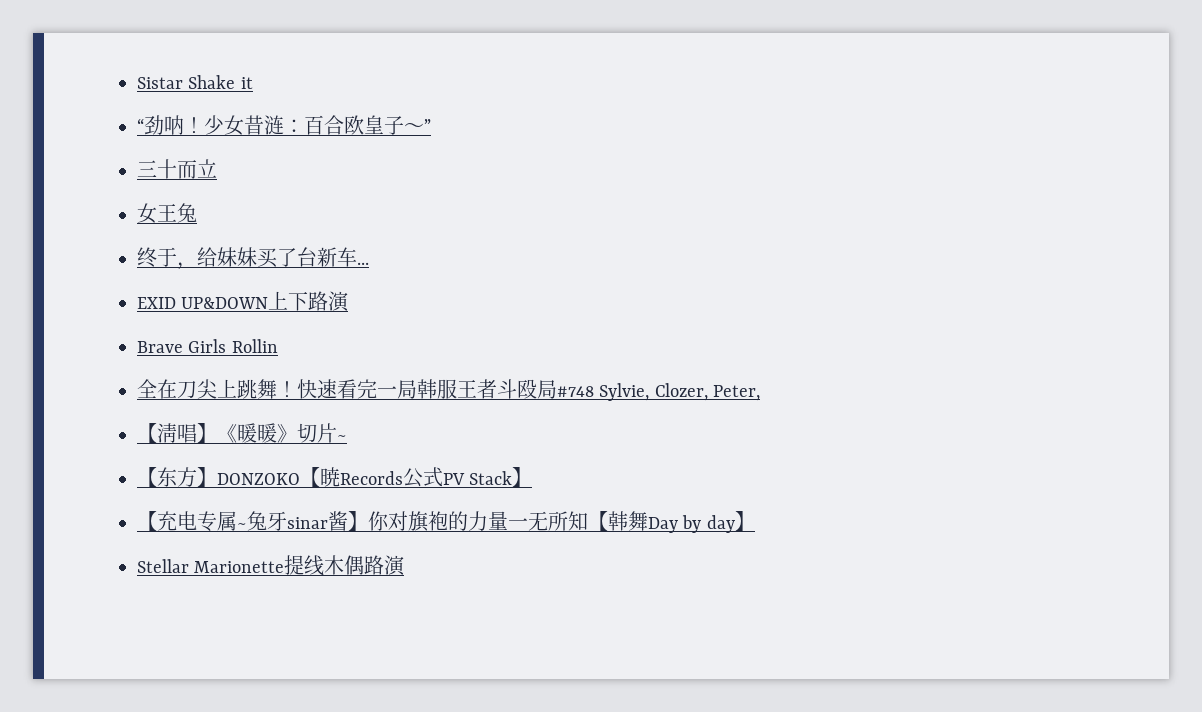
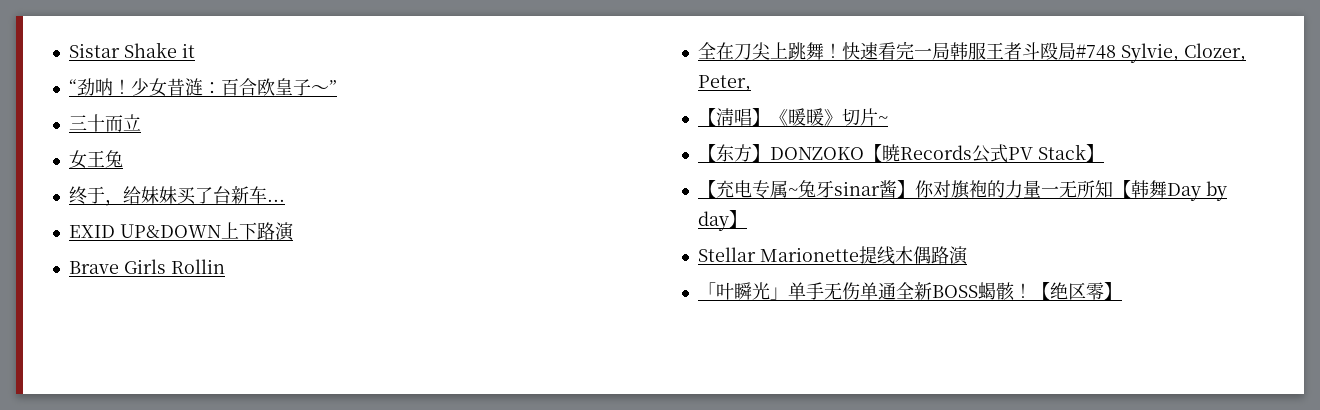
+ 「叶瞬光」单手无伤单通全新BOSS蝎骸！【绝区零】

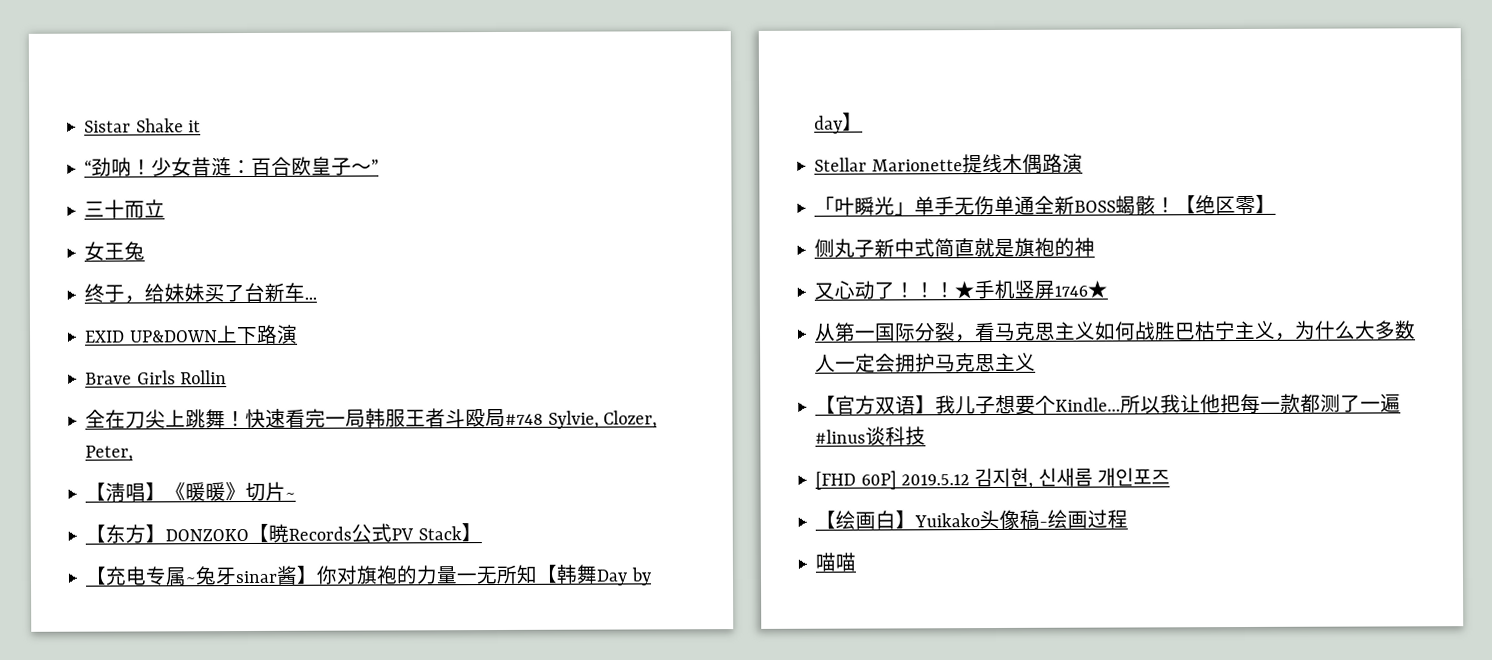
+ 侧丸子新中式简直就是旗袍的神
+ 又心动了！！！★手机竖屏1746★
+ 从第一国际分裂，看马克思主义如何战胜巴枯宁主义，为什么大多数人一定会拥护马克思主义
+ 【官方双语】我儿子想要个Kindle…所以我让他把每一款都测了一遍#linus谈科技
+ [FHD 60P] 2019.5.12 김지현, 신새롬 개인포즈
+ 【绘画白】Yuikako头像稿-绘画过程
+ 喵喵

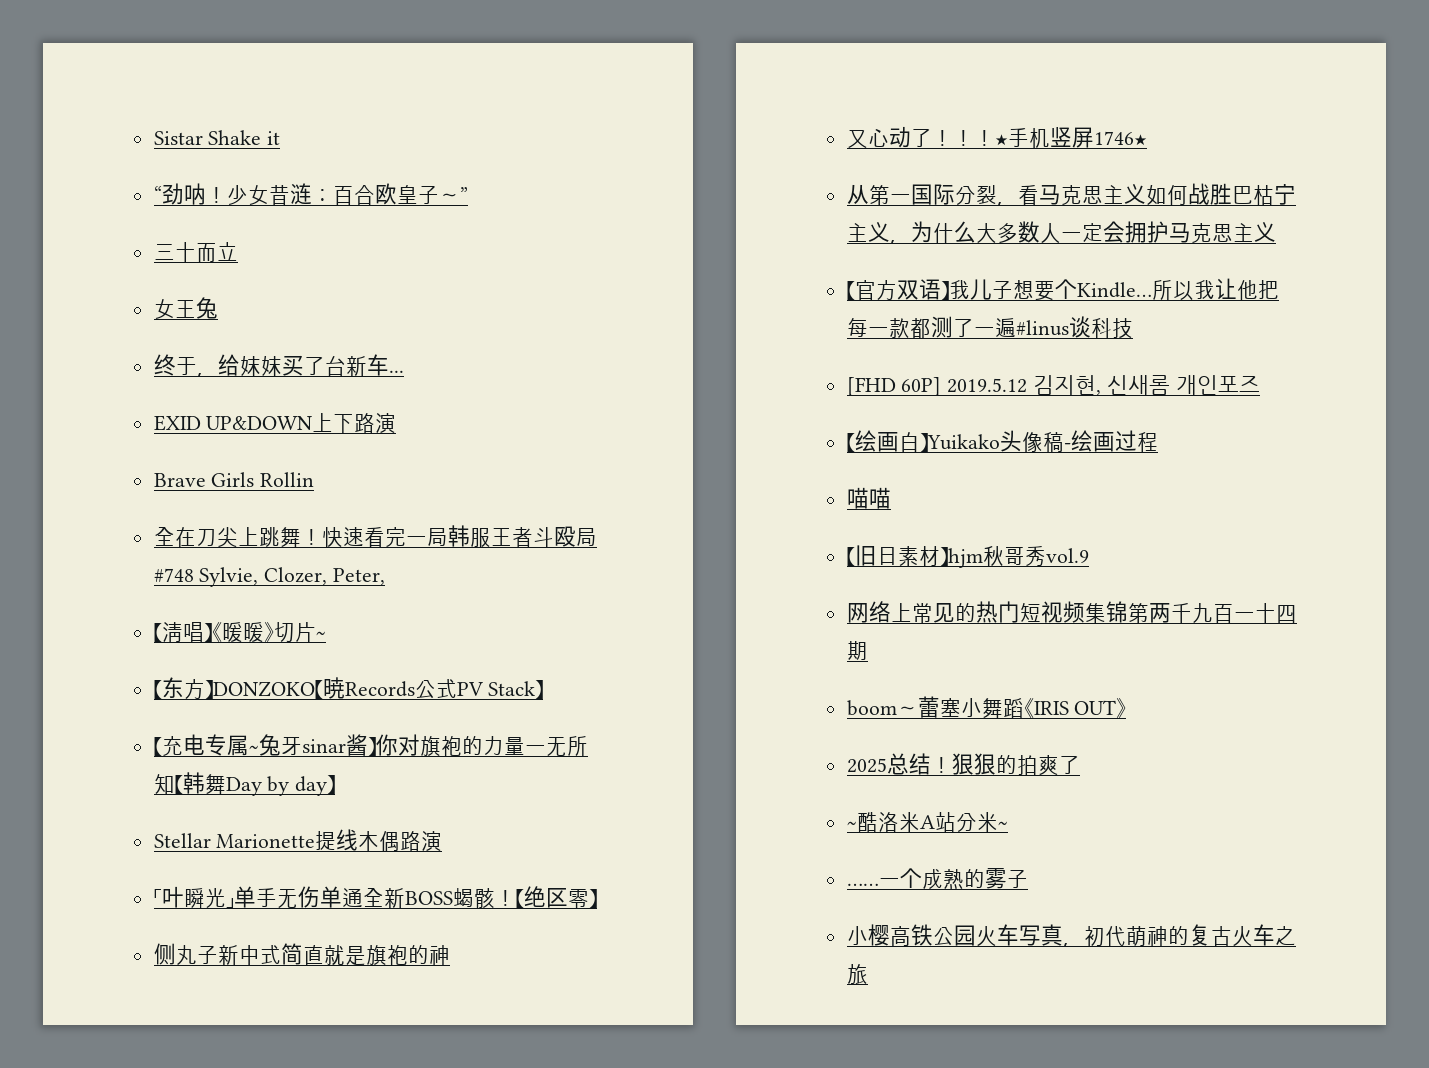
+ 【旧日素材】hjm秋哥秀vol.9
+ 网络上常见的热门短视频集锦第两千九百一十四期
+ boom～蕾塞小舞蹈《IRIS OUT》
+ 2025总结！狠狠的拍爽了
+ ~酷洛米A站分米~
+ ……一个成熟的雾子
+ 小樱高铁公园火车写真，初代萌神的复古火车之旅

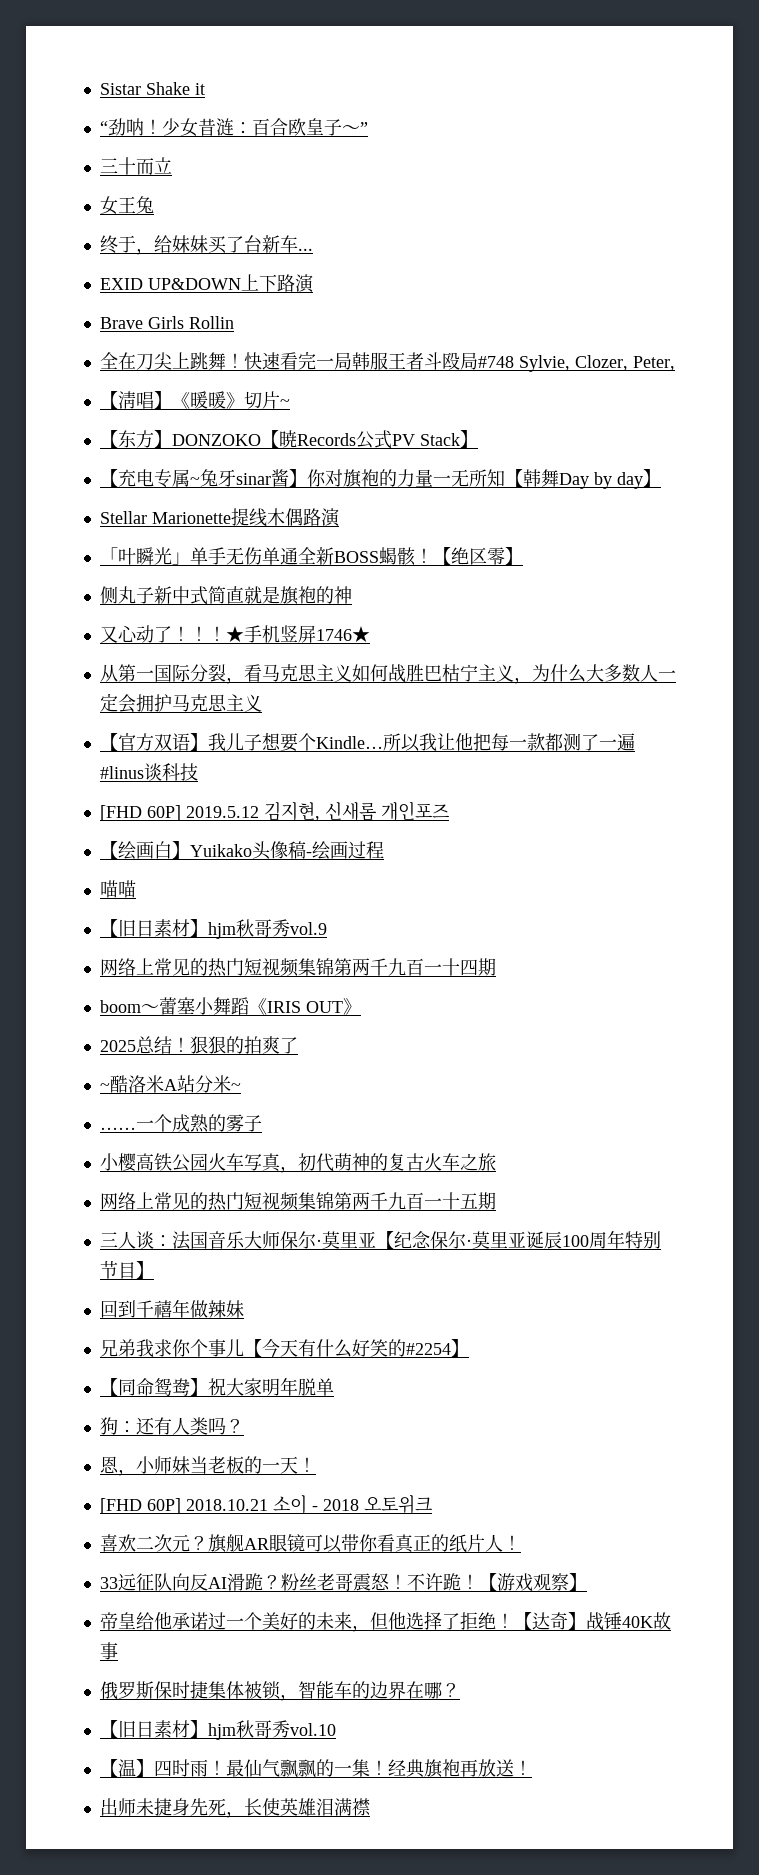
+ 网络上常见的热门短视频集锦第两千九百一十五期
+ 三人谈：法国音乐大师保尔·莫里亚【纪念保尔·莫里亚诞辰100周年特别节目】
+ 回到千禧年做辣妹
+ 兄弟我求你个事儿【今天有什么好笑的#2254】
+ 【同命鸳鸯】祝大家明年脱单
+ 狗：还有人类吗？
+ 恩，小师妹当老板的一天！
+ [FHD 60P] 2018.10.21 소이 - 2018 오토위크
+ 喜欢二次元？旗舰AR眼镜可以带你看真正的纸片人！
+ 33远征队向反AI滑跪？粉丝老哥震怒！不许跪！【游戏观察】
+ 帝皇给他承诺过一个美好的未来，但他选择了拒绝！【达奇】战锤40K故事
+ 俄罗斯保时捷集体被锁，智能车的边界在哪？
+ 【旧日素材】hjm秋哥秀vol.10
+ 【温】四时雨！最仙气飘飘的一集！经典旗袍再放送！
+ 出师未捷身先死，长使英雄泪满襟

